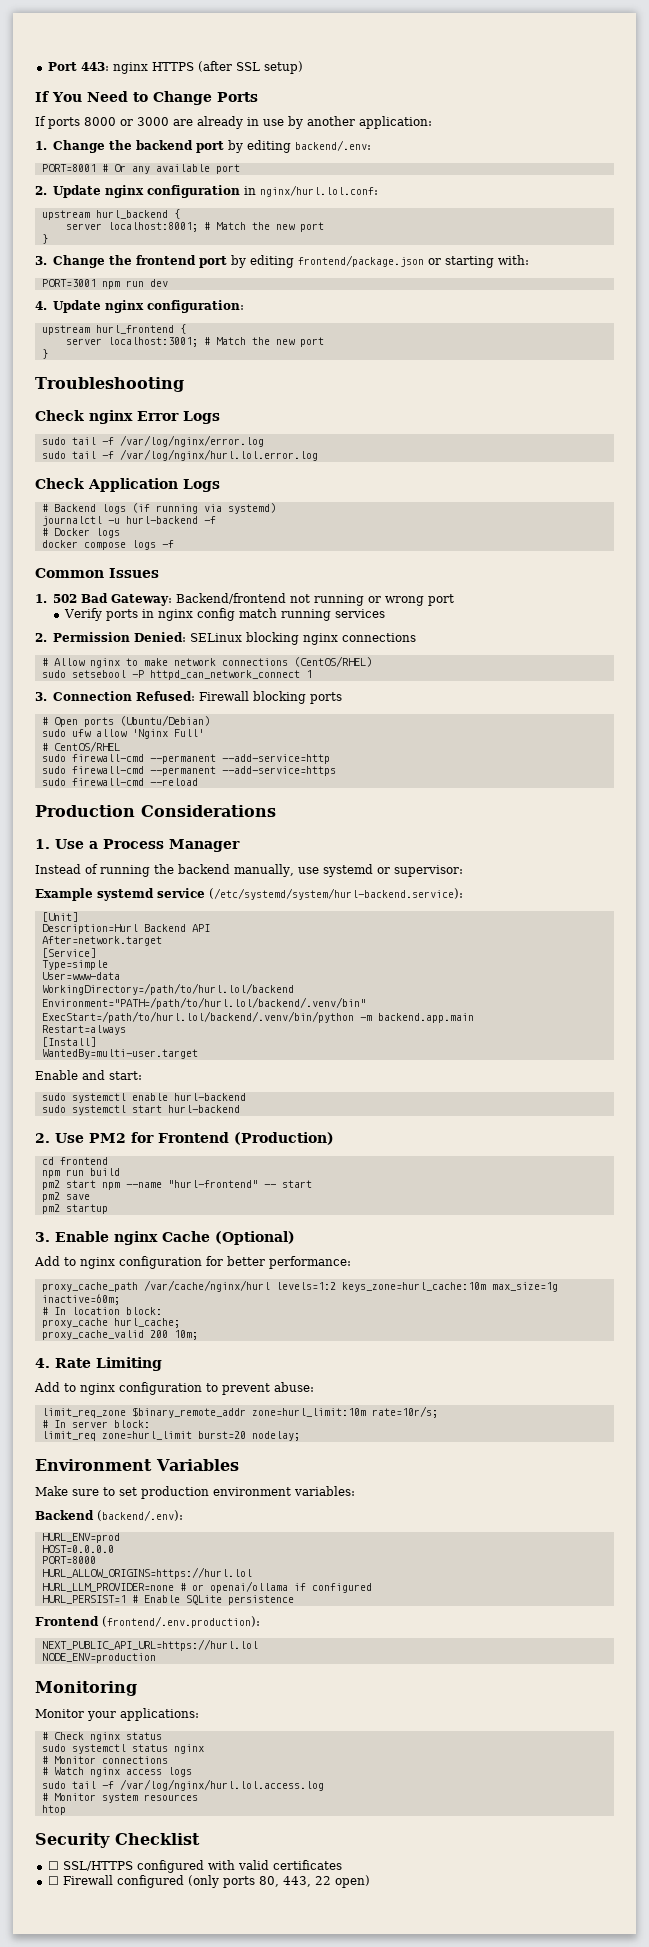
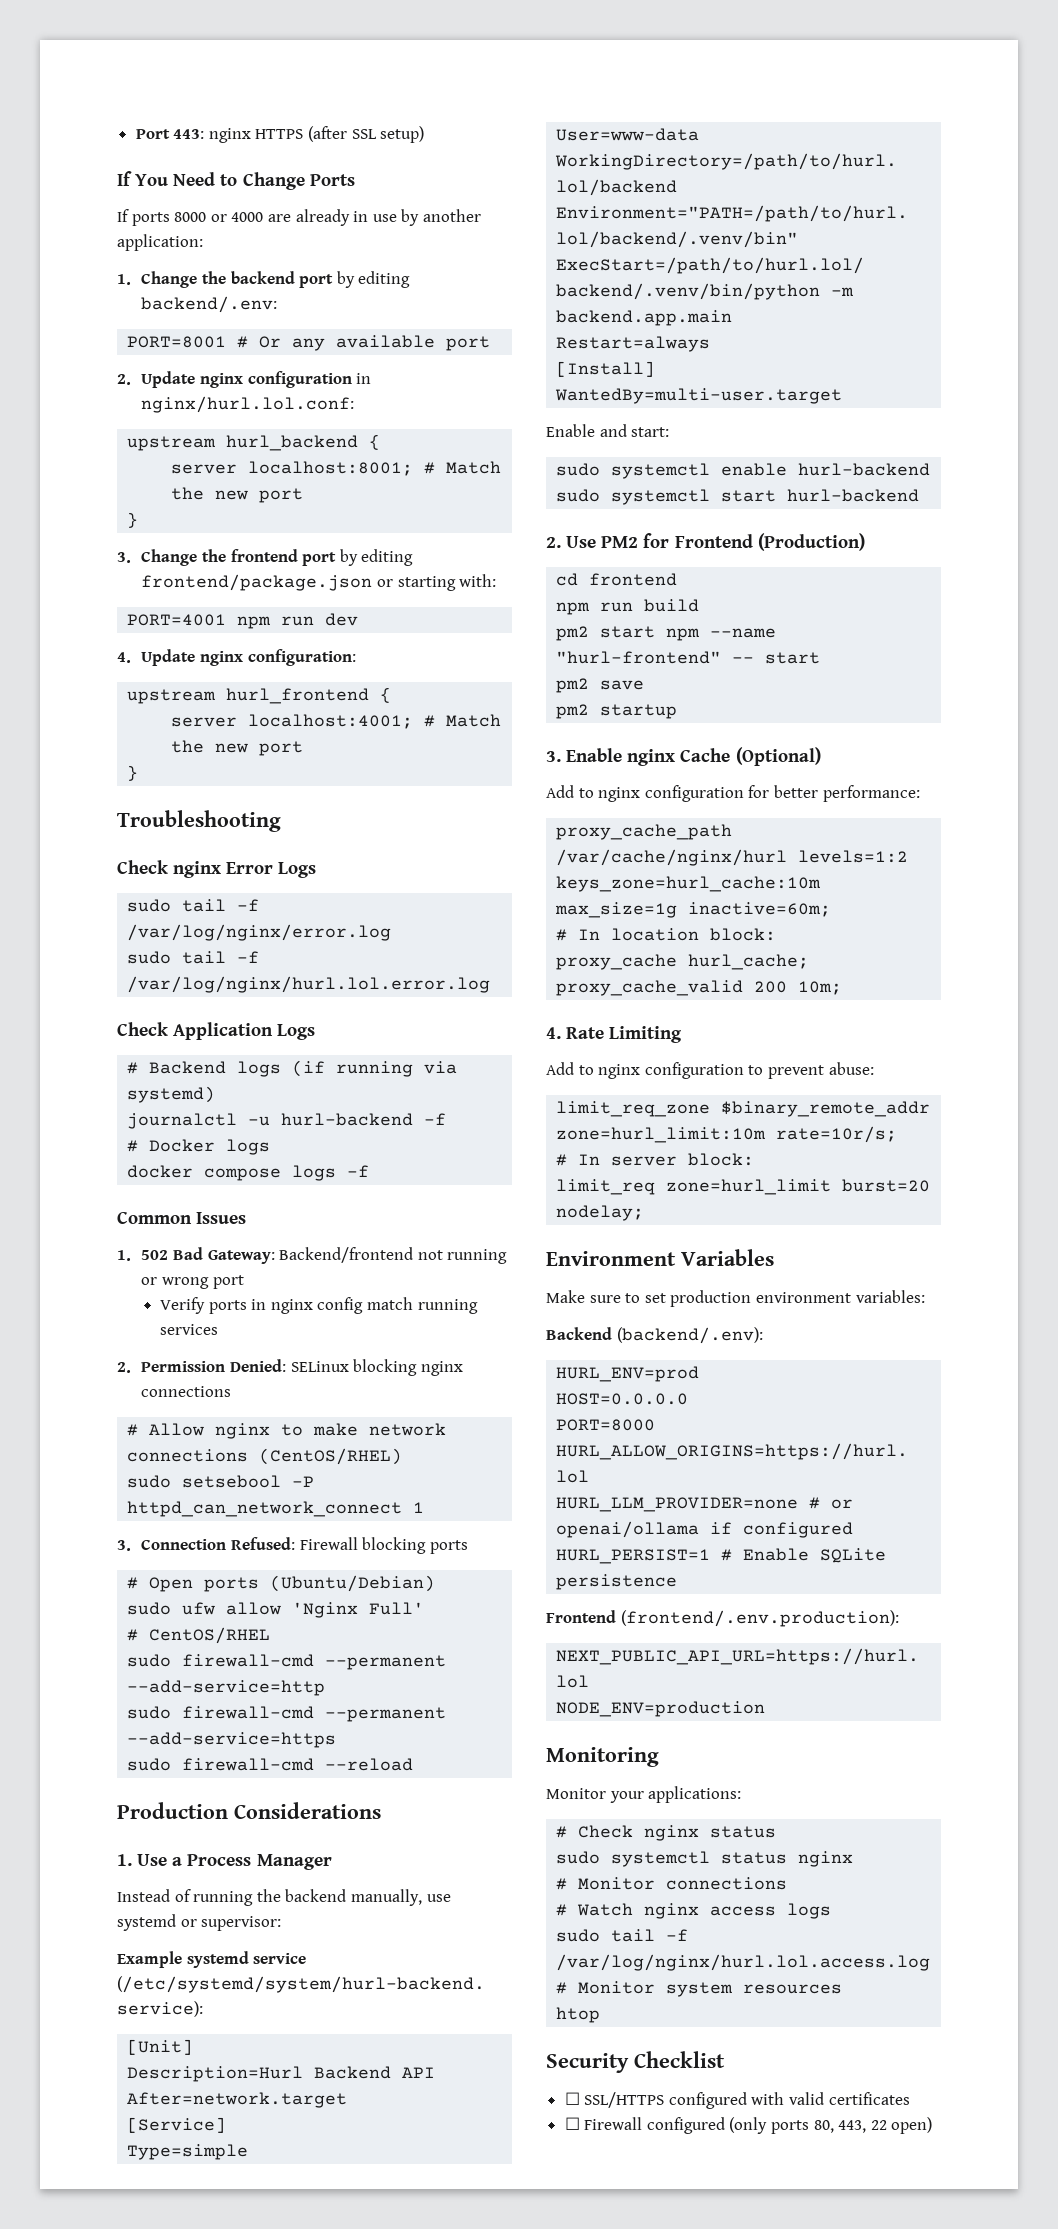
- If ports 8000 or 3000 are already in use by another application:
+ If ports 8000 or 4000 are already in use by another application:
- PORT=3001 npm run dev
+ PORT=4001 npm run dev
- server localhost:3001; # Match the new port
+ server localhost:4001; # Match the new port

